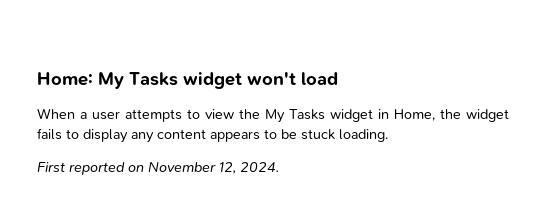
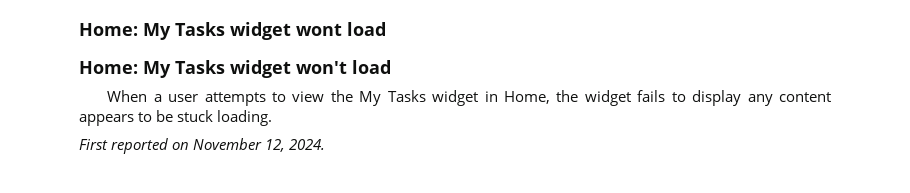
+ Home: My Tasks widget wont load

